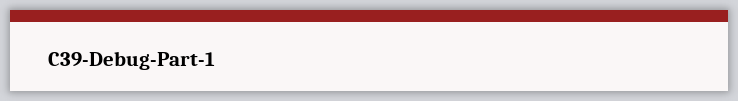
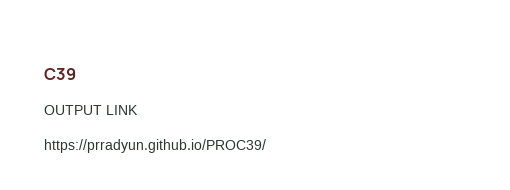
- C39-Debug-Part-1
+ C39
+ OUTPUT LINK
+ https://prradyun.github.io/PROC39/

